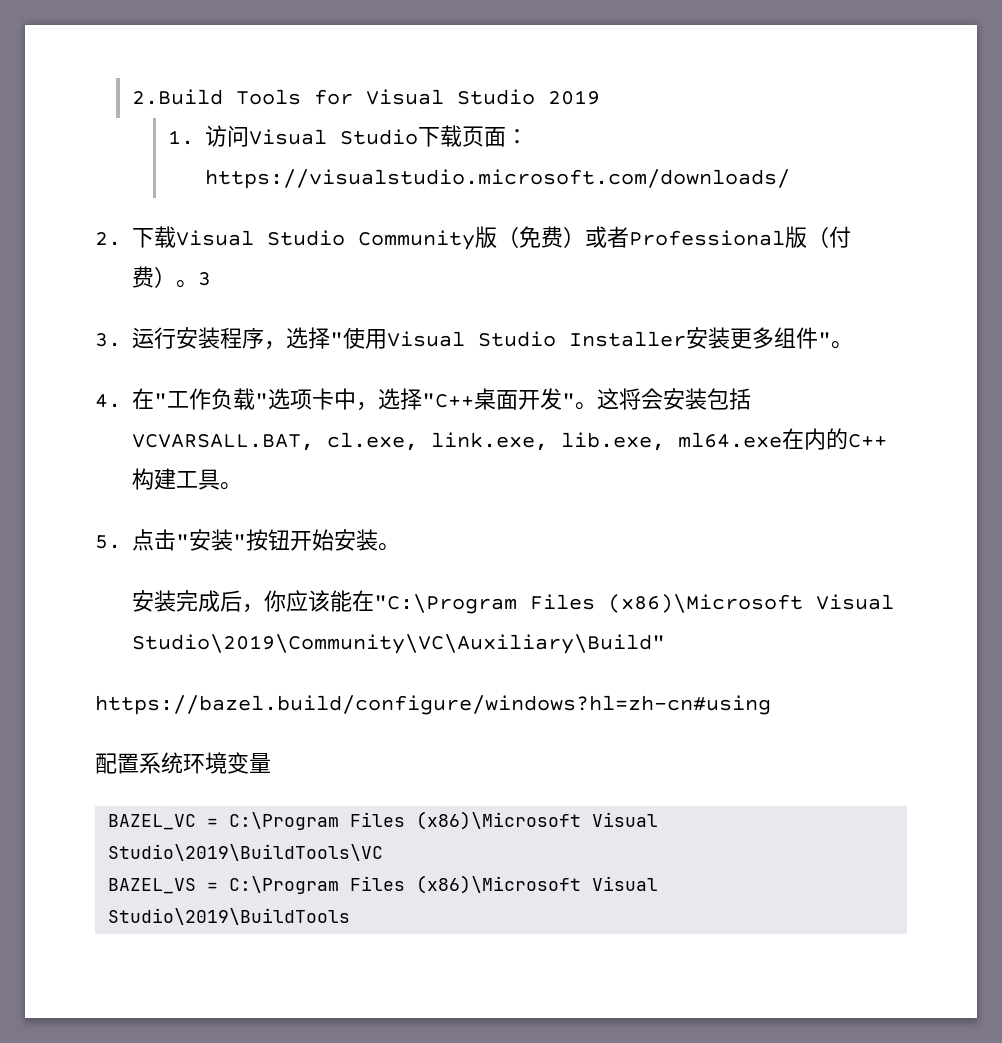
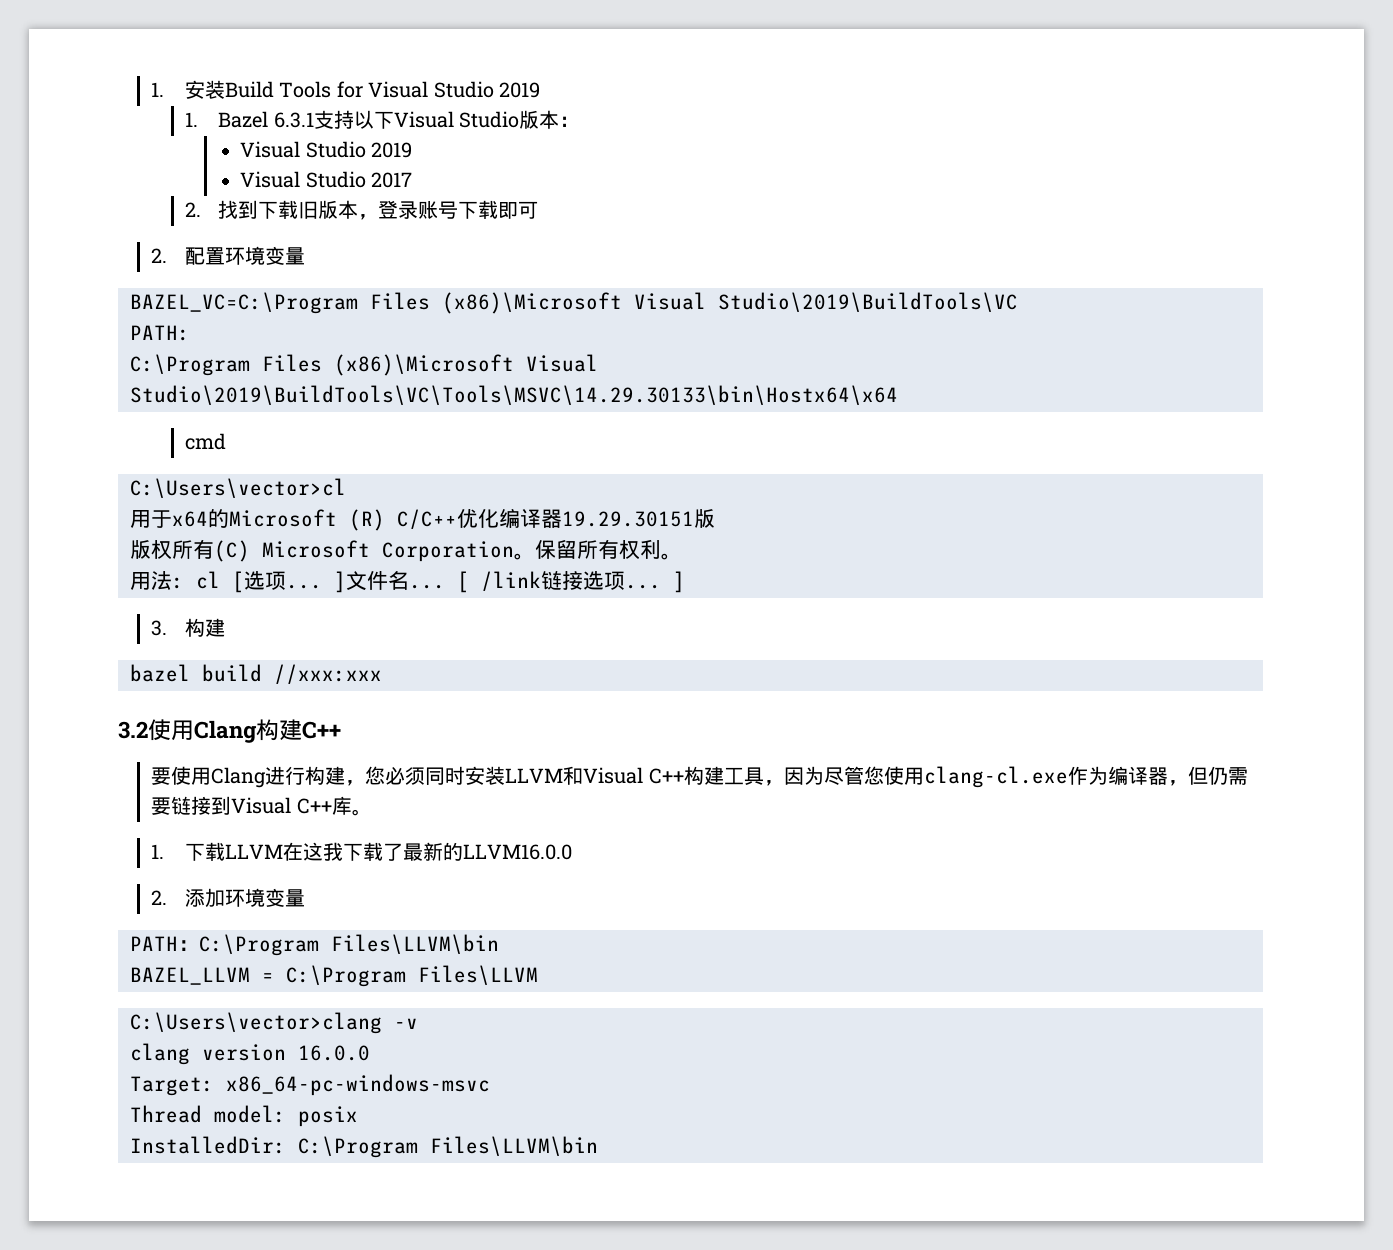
- 2.Build Tools for Visual Studio 2019
+ 1.安装Build Tools for Visual Studio 2019
- 1.访问Visual Studio下载页面：https://visualstudio.microsoft.com/downloads/
- 2.下载Visual Studio Community版（免费）或者Professional版（付费）。3
- 3.运行安装程序，选择"使用Visual Studio Installer安装更多组件"。
- 4.在"工作负载"选项卡中，选择"C++桌面开发"。这将会安装包括VCVARSALL.BAT, cl.exe, link.exe, lib.exe, ml64.exe在内的C++构建工具。
- 5.点击"安装"按钮开始安装。
- 安装完成后，你应该能在"C:\Program Files (x86)\Microsoft Visual Studio\2019\Community\VC\Auxiliary\Build"
- https://bazel.build/configure/windows?hl=zh-cn#using
- 配置系统环境变量
- BAZEL_VC = C:\Program Files (x86)\Microsoft Visual Studio\2019\BuildTools\VC
- BAZEL_VS = C:\Program Files (x86)\Microsoft Visual Studio\2019\BuildTools
+ 1. Bazel 6.3.1支持以下Visual Studio版本：
+ Visual Studio 2019
+ Visual Studio 2017
+ 2.找到下载旧版本，登录账号下载即可
+ 2.配置环境变量
+ BAZEL_VC=C:\Program Files (x86)\Microsoft Visual Studio\2019\BuildTools\VC
+ PATH:
+ C:\Program Files (x86)\Microsoft Visual Studio\2019\BuildTools\VC\Tools\MSVC\14.29.30133\bin\Hostx64\x64
+ cmd
+ C:\Users\vector>cl
+ 用于x64的Microsoft (R) C/C++优化编译器19.29.30151版
+ 版权所有(C) Microsoft Corporation。保留所有权利。
+ 用法: cl [选项... ]文件名... [ /link链接选项... ]
+ 3.构建
+ bazel build //xxx:xxx
+ 3.2使用Clang构建C++
+ 要使用Clang进行构建，您必须同时安装LLVM和Visual C++构建工具，因为尽管您使用clang-cl.exe作为编译器，但仍需要链接到Visual C++库。
+ 1.下载LLVM在这我下载了最新的LLVM16.0.0
+ 2.添加环境变量
+ PATH：C:\Program Files\LLVM\bin
+ BAZEL_LLVM = C:\Program Files\LLVM
+ C:\Users\vector>clang -v
+ clang version 16.0.0
+ Target: x86_64-pc-windows-msvc
+ Thread model: posix
+ InstalledDir: C:\Program Files\LLVM\bin

